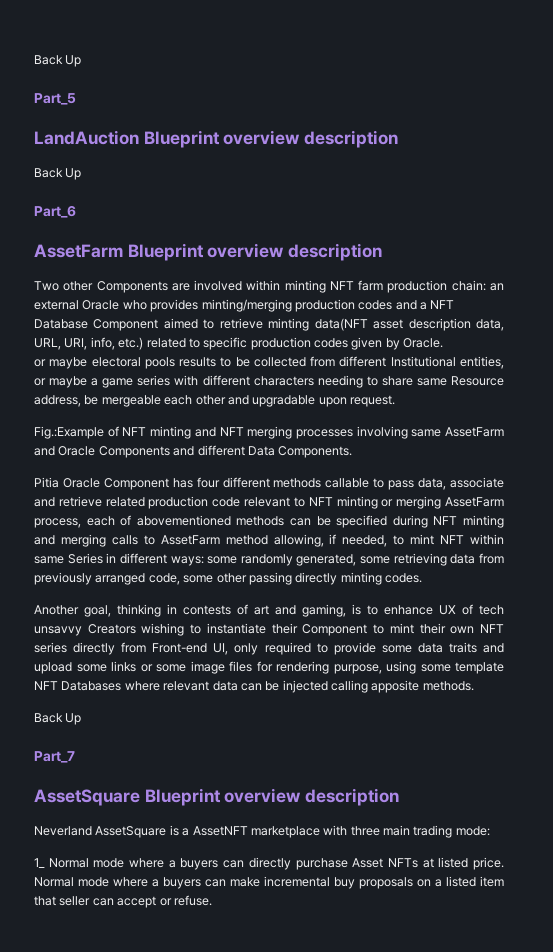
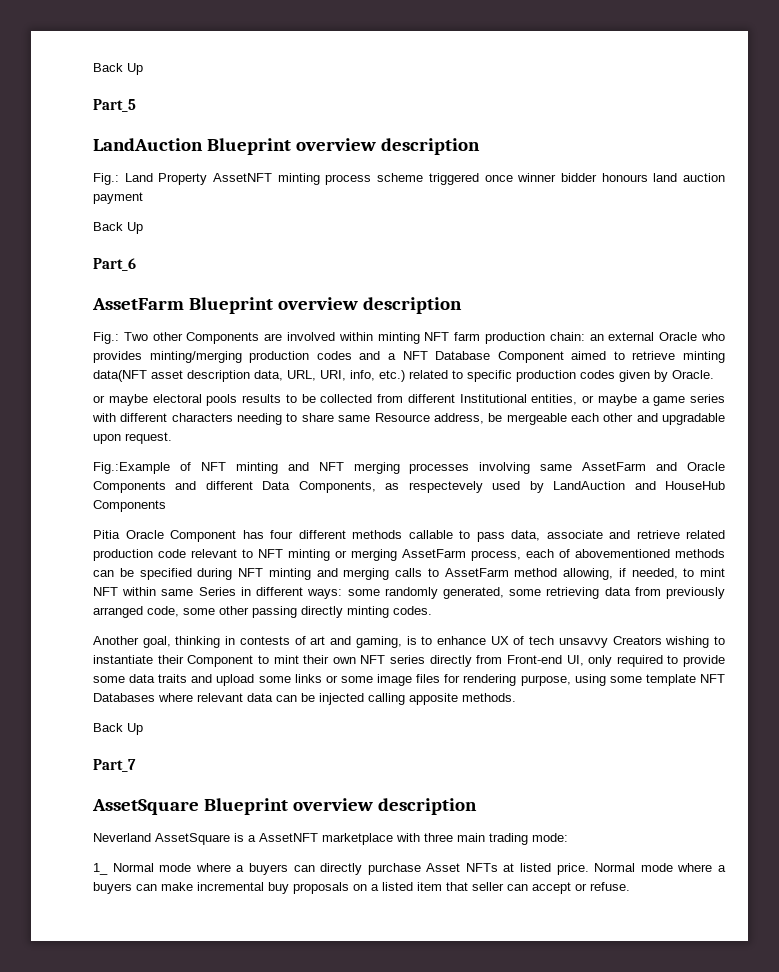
+ Fig.: Land Property AssetNFT minting process scheme triggered once winner bidder honours land auction payment
- Two other Components are involved within minting NFT farm production chain: an external Oracle who provides minting/merging production codes and a NFT Database Component aimed to retrieve minting data(NFT asset description data, URL, URI, info, etc.) related to specific production codes given by Oracle.
+ Fig.: Two other Components are involved within minting NFT farm production chain: an external Oracle who provides minting/merging production codes and a NFT Database Component aimed to retrieve minting data(NFT asset description data, URL, URI, info, etc.) related to specific production codes given by Oracle.
- Fig.:Example of NFT minting and NFT merging processes involving same AssetFarm and Oracle Components and different Data Components.
+ Fig.:Example of NFT minting and NFT merging processes involving same AssetFarm and Oracle Components and different Data Components, as respectevely used by LandAuction and HouseHub Components

